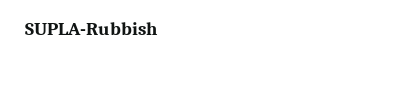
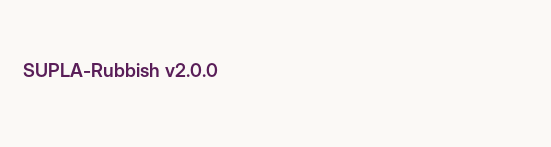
- SUPLA-Rubbish
+ SUPLA-Rubbish v2.0.0

